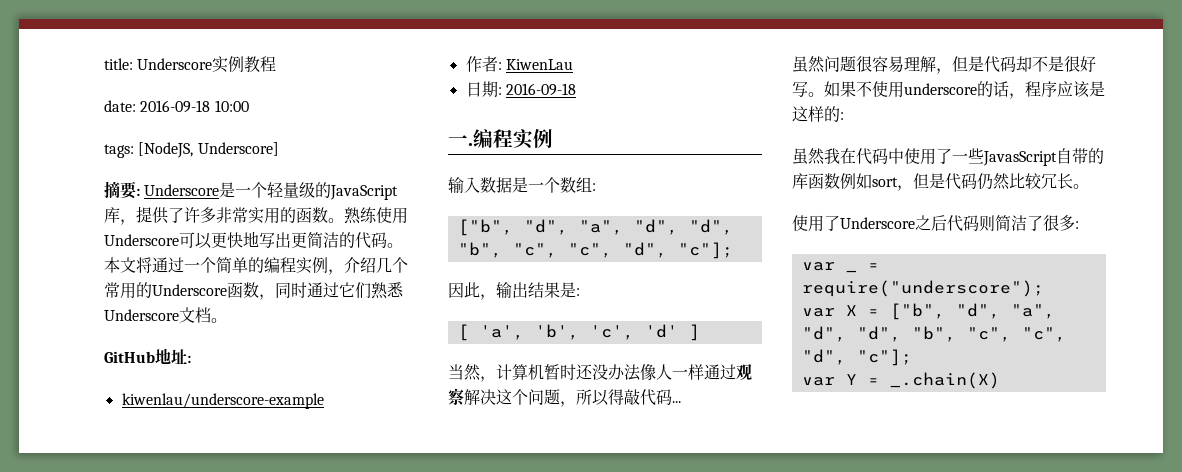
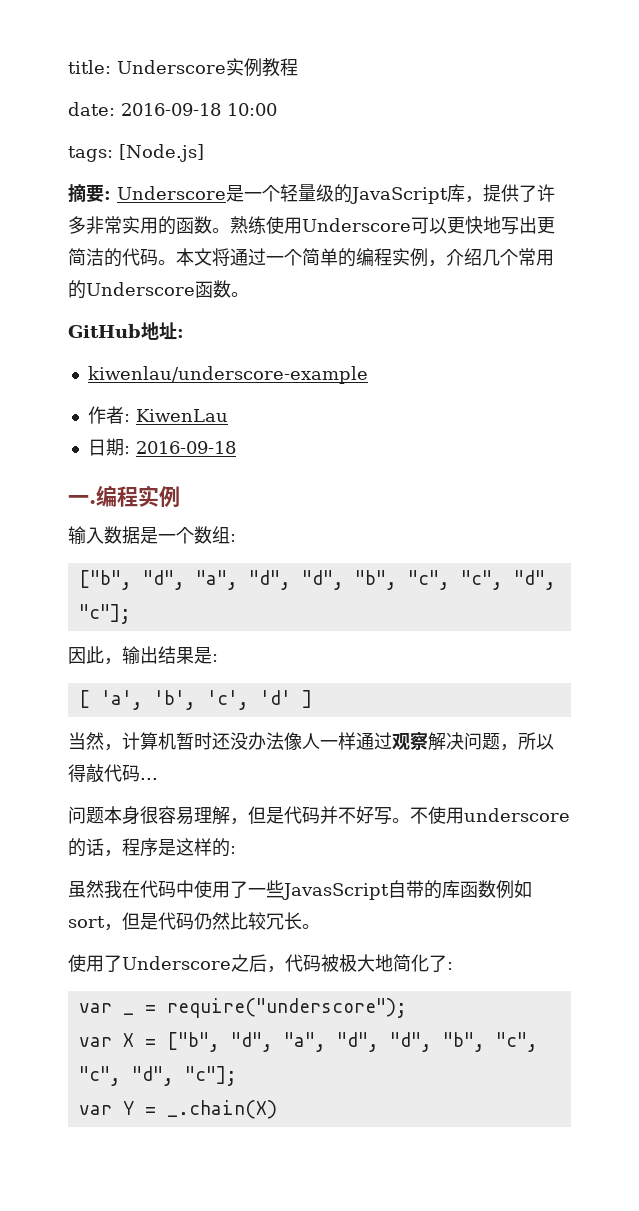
- tags: [NodeJS, Underscore]
+ tags: [Node.js]
- 本文将通过一个简单的编程实例，介绍几个常用的Underscore函数，同时通过它们熟悉Underscore文档。
+ 本文将通过一个简单的编程实例，介绍几个常用的Underscore函数。
- 当然，计算机暂时还没办法像人一样通过观察解决这个问题，所以得敲代码...
+ 当然，计算机暂时还没办法像人一样通过观察解决问题，所以得敲代码...
- 虽然问题很容易理解，但是代码却不是很好写。如果不使用underscore的话，程序应该是这样的:
+ 问题本身很容易理解，但是代码并不好写。不使用underscore的话，程序是这样的:
- 使用了Underscore之后代码则简洁了很多:
+ 使用了Underscore之后，代码被极大地简化了:

